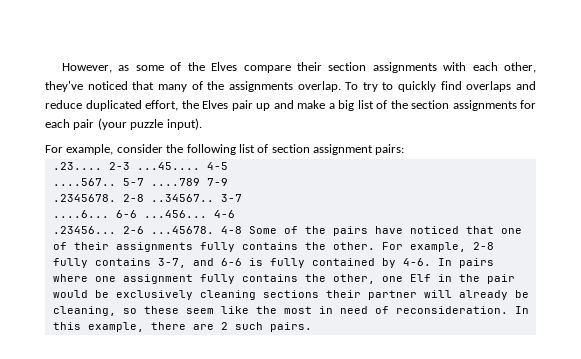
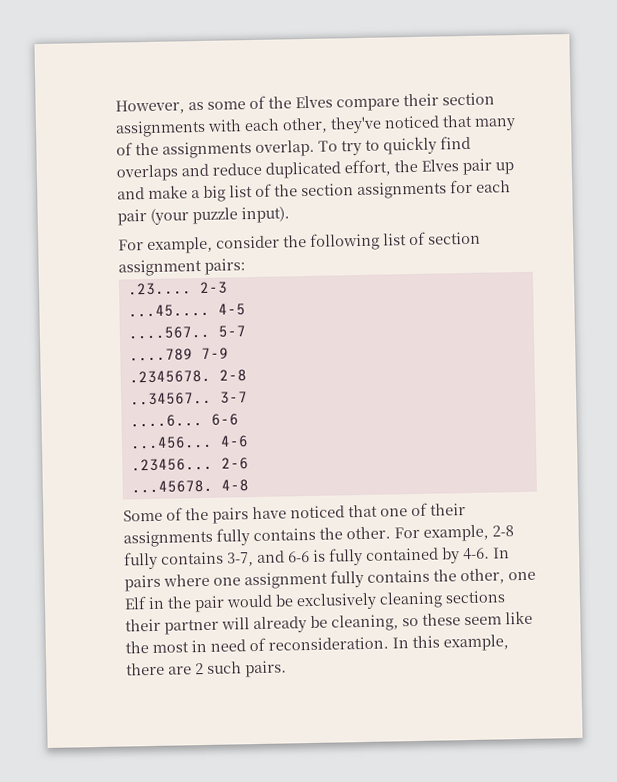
- 2-3 ...45....
+ 2-3
+ ...45....
- 5-7 ....789 7-9
+ 5-7
+ ....789 7-9
- .2345678. 2-8 ..34567..
+ .2345678. 2-8
+ ..34567..
- ....6... 6-6 ...456...
+ ....6... 6-6
+ ...456...
- 2-6 ...45678. 4-8 Some of the pairs have noticed that one of their assignments fully contains the other.
+ 2-6
+ ...45678. 4-8
+ Some of the pairs have noticed that one of their assignments fully contains the other.

